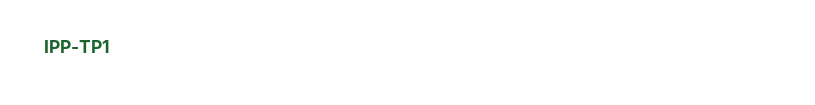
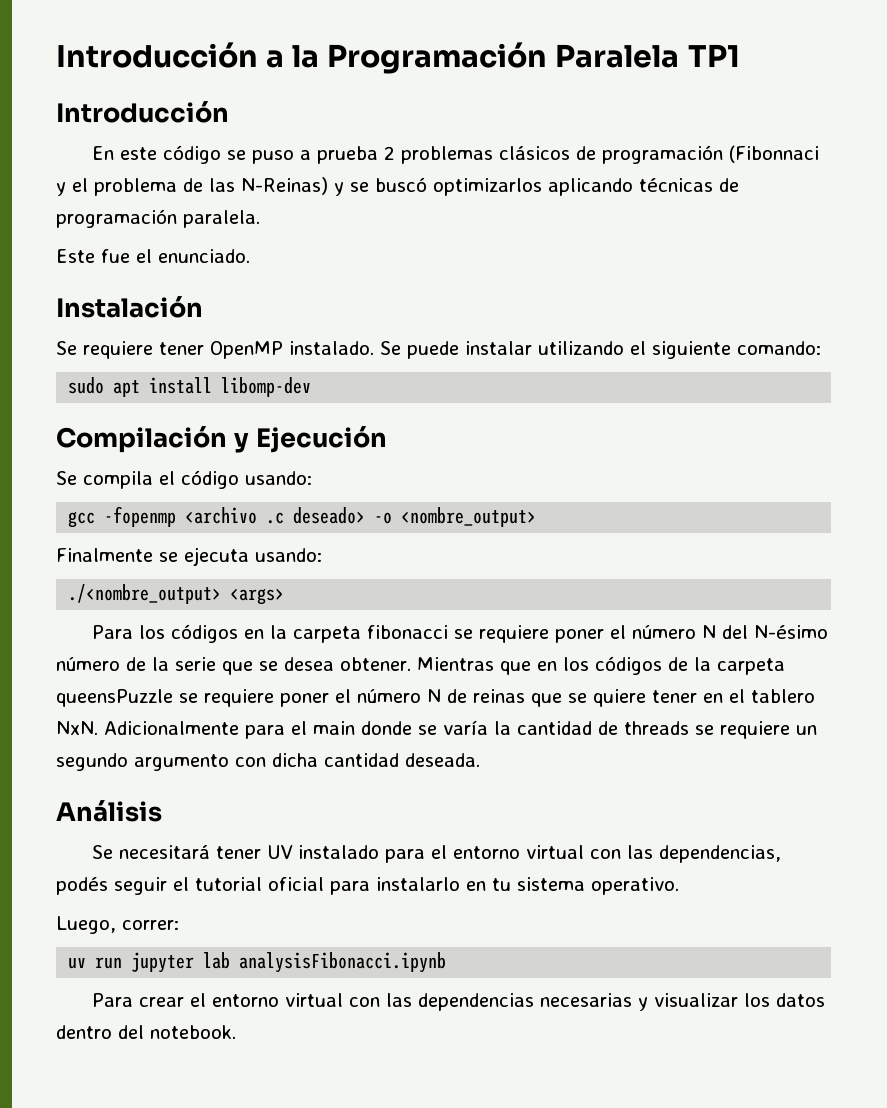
- IPP-TP1
+ Introducción a la Programación Paralela TP1
+ Introducción
+ En este código se puso a prueba 2 problemas clásicos de programación (Fibonnaci y el problema de las N-Reinas) y se buscó optimizarlos aplicando técnicas de programación paralela.
+ Este fue el enunciado.
+ Instalación
+ Se requiere tener OpenMP instalado. Se puede instalar utilizando el siguiente comando:
+ sudo apt install libomp-dev
+ Compilación y Ejecución
+ Se compila el código usando:
+ gcc -fopenmp <archivo .c deseado> -o <nombre_output>
+ Finalmente se ejecuta usando:
+ ./<nombre_output> <args>
+ Para los códigos en la carpeta fibonacci se requiere poner el número N del N-ésimo número de la serie que se desea obtener. Mientras que en los códigos de la carpeta queensPuzzle se requiere poner el número N de reinas que se quiere tener en el tablero NxN. Adicionalmente para el main donde se varía la cantidad de threads se requiere un segundo argumento con dicha cantidad deseada.
+ Análisis
+ Se necesitará tener UV instalado para el entorno virtual con las dependencias, podés seguir el tutorial oficial para instalarlo en tu sistema operativo.
+ Luego, correr:
+ uv run jupyter lab analysisFibonacci.ipynb
+ Para crear el entorno virtual con las dependencias necesarias y visualizar los datos dentro del notebook.

